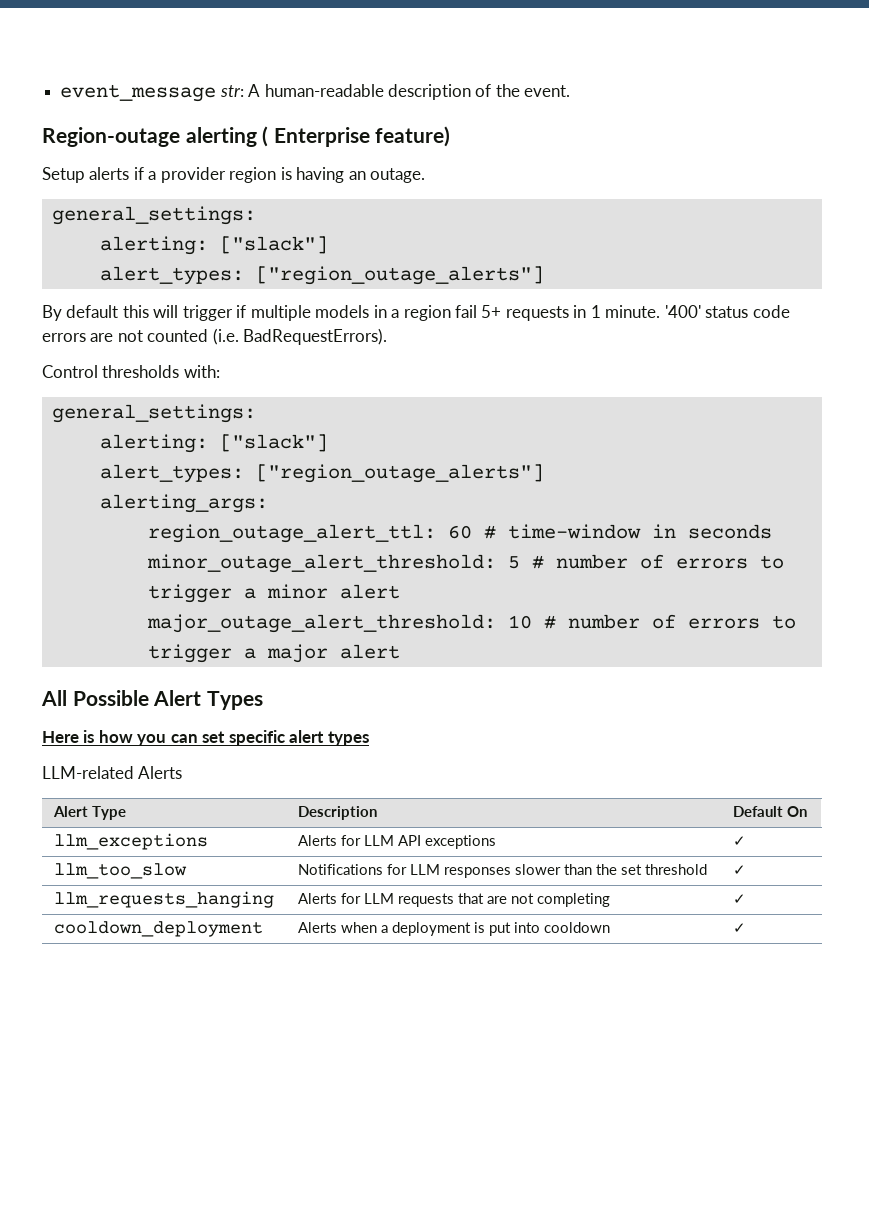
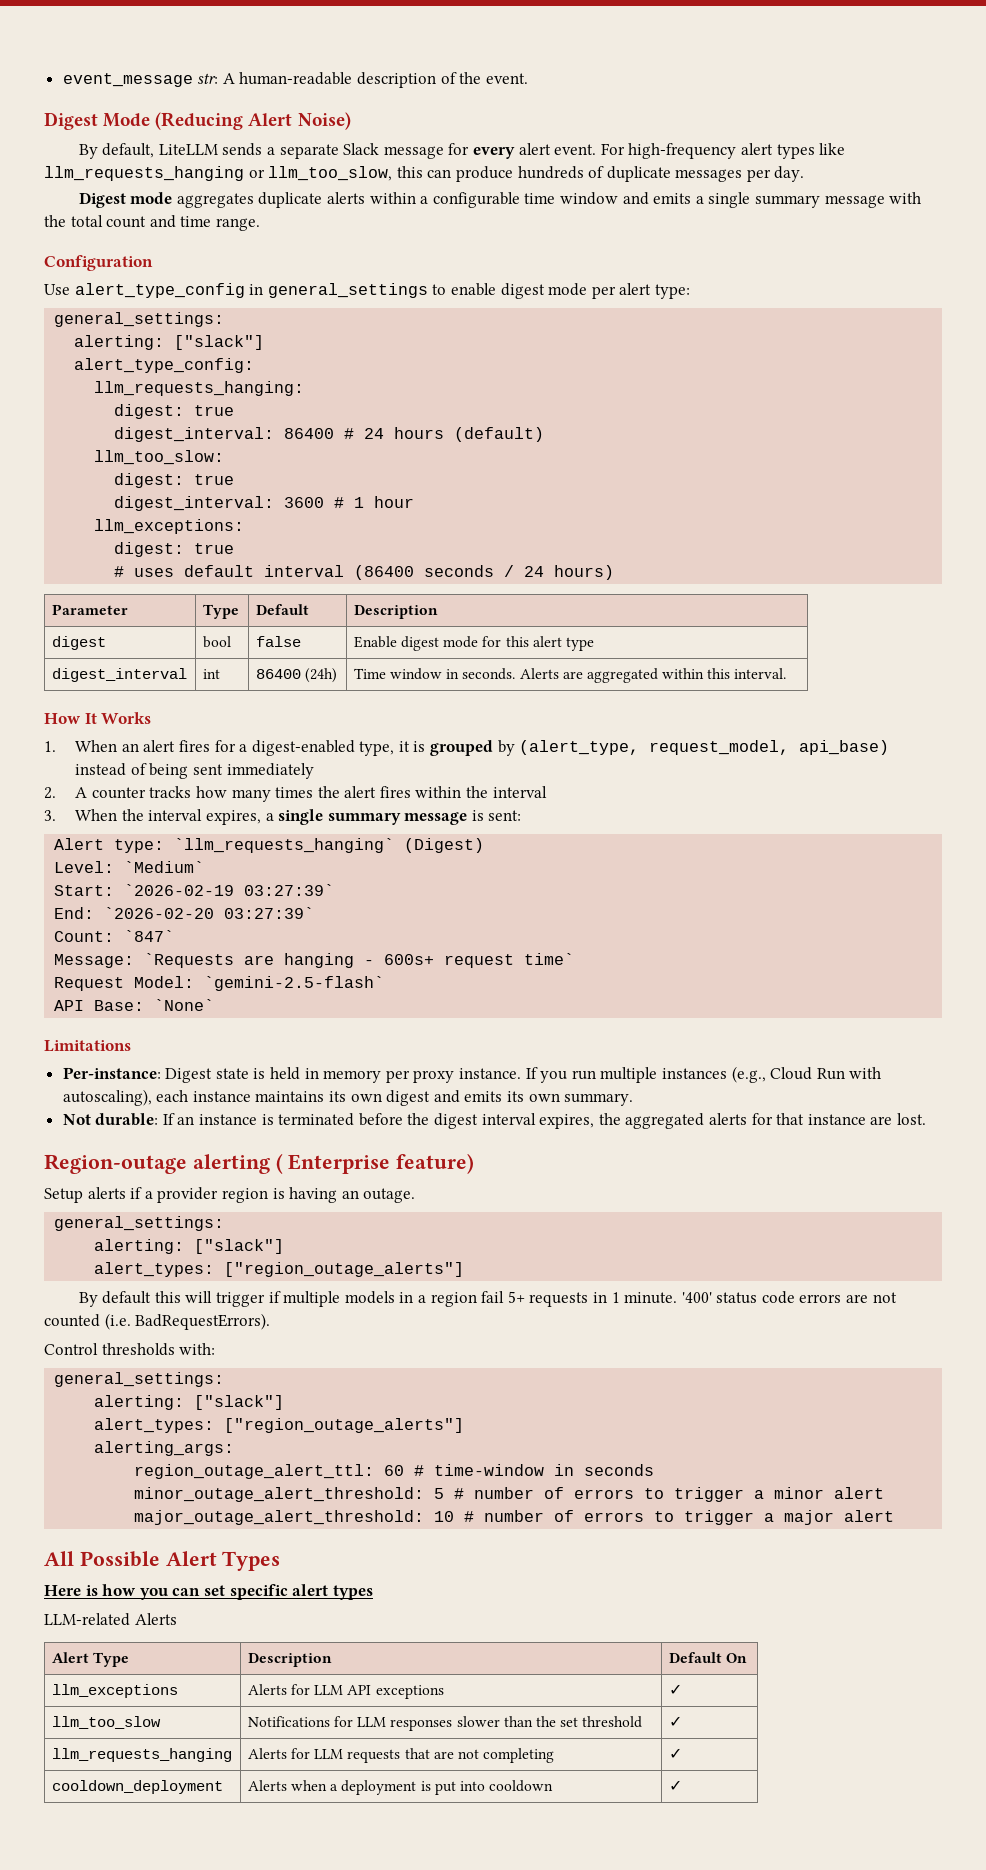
+ Digest Mode (Reducing Alert Noise)
+ By default, LiteLLM sends a separate Slack message for every alert event. For high-frequency alert types like llm_requests_hanging or llm_too_slow, this can produce hundreds of duplicate messages per day.
+ Digest mode aggregates duplicate alerts within a configurable time window and emits a single summary message with the total count and time range.
+ Configuration
+ Use alert_type_config in general_settings to enable digest mode per alert type:
+ general_settings:
+ alerting: ["slack"]
+ alert_type_config:
+ llm_requests_hanging:
+ digest: true
+ digest_interval: 86400 # 24 hours (default)
+ llm_too_slow:
+ digest: true
+ digest_interval: 3600 # 1 hour
+ llm_exceptions:
+ digest: true
+ # uses default interval (86400 seconds / 24 hours)
+ Parameter | Type | Default | Description
+ digest | bool | false | Enable digest mode for this alert type
+ digest_interval | int | 86400 (24h) | Time window in seconds. Alerts are aggregated within this interval.
+ How It Works
+ 1. When an alert fires for a digest-enabled type, it is grouped by (alert_type, request_model, api_base) instead of being sent immediately
+ 2. A counter tracks how many times the alert fires within the interval
+ 3. When the interval expires, a single summary message is sent:
+ Alert type: `llm_requests_hanging` (Digest)
+ Level: `Medium`
+ Start: `2026-02-19 03:27:39`
+ End: `2026-02-20 03:27:39`
+ Count: `847`
+ Message: `Requests are hanging - 600s+ request time`
+ Request Model: `gemini-2.5-flash`
+ API Base: `None`
+ Limitations
+ Per-instance: Digest state is held in memory per proxy instance. If you run multiple instances (e.g., Cloud Run with autoscaling), each instance maintains its own digest and emits its own summary.
+ Not durable: If an instance is terminated before the digest interval expires, the aggregated alerts for that instance are lost.

